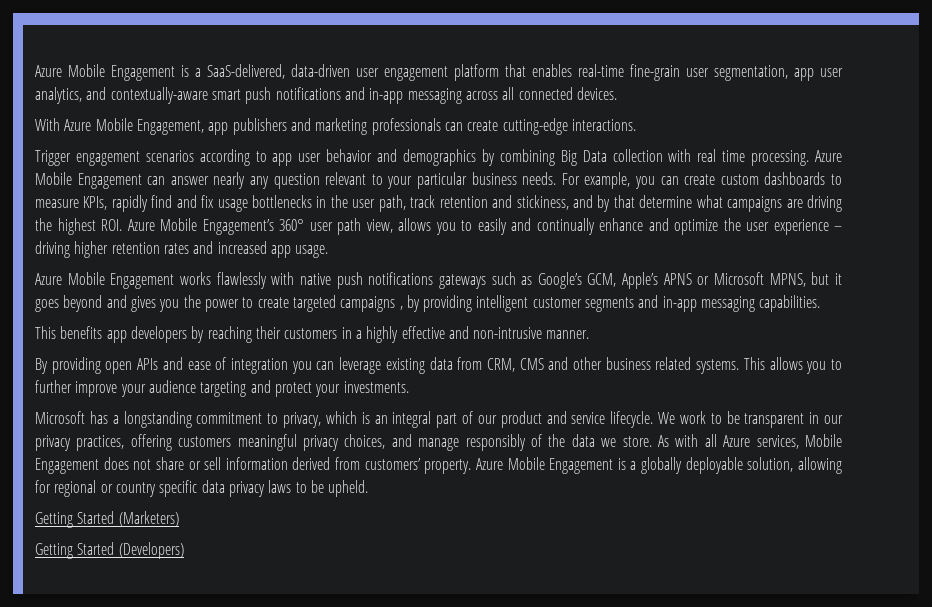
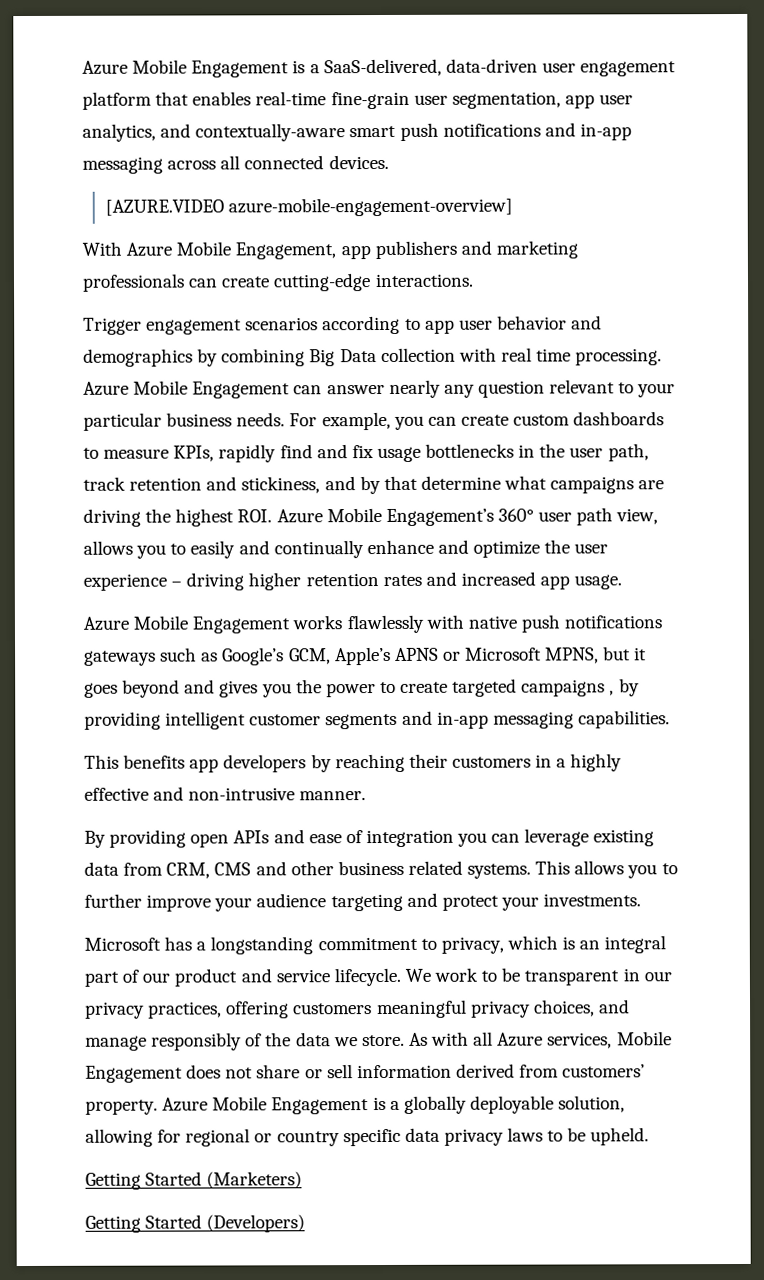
+ [AZURE.VIDEO azure-mobile-engagement-overview]

